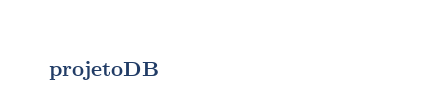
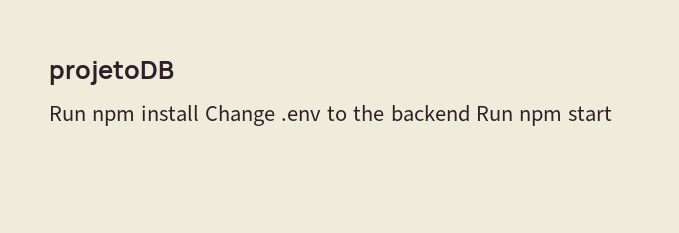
+ Run npm install Change .env to the backend Run npm start

